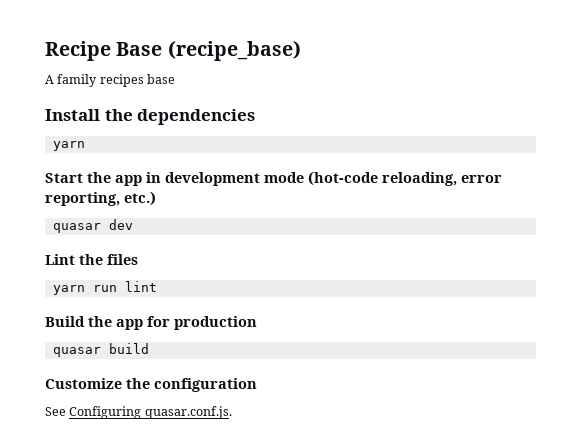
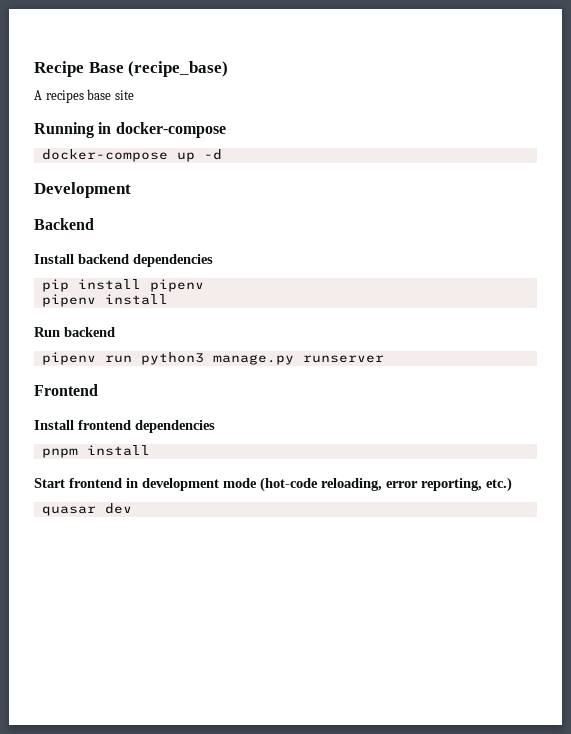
- A family recipes base
- Install the dependencies
- yarn
+ A recipes base site
+ Running in docker-compose
+ docker-compose up -d
+ Development
+ Backend
+ Install backend dependencies
+ pip install pipenv
+ pipenv install
+ Run backend
+ pipenv run python3 manage.py runserver
+ Frontend
+ Install frontend dependencies
+ pnpm install
- Start the app in development mode (hot-code reloading, error reporting, etc.)
+ Start frontend in development mode (hot-code reloading, error reporting, etc.)
- Lint the files
- yarn run lint
- Build the app for production
- quasar build
- Customize the configuration
- See Configuring quasar.conf.js.

